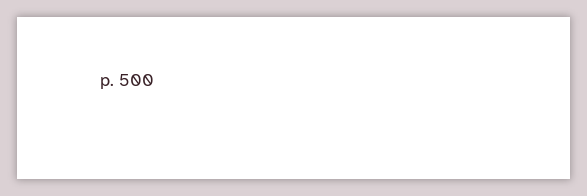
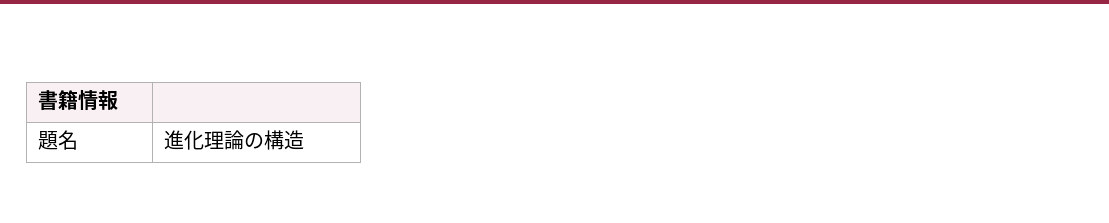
- p. 500
+ 書籍情報 |
+ 題名 | 進化理論の構造

